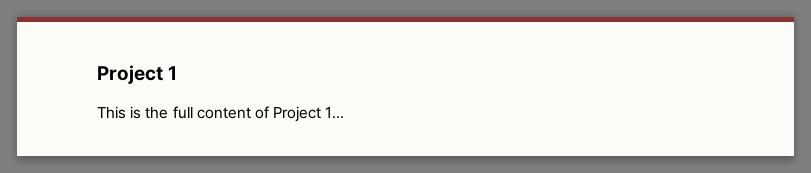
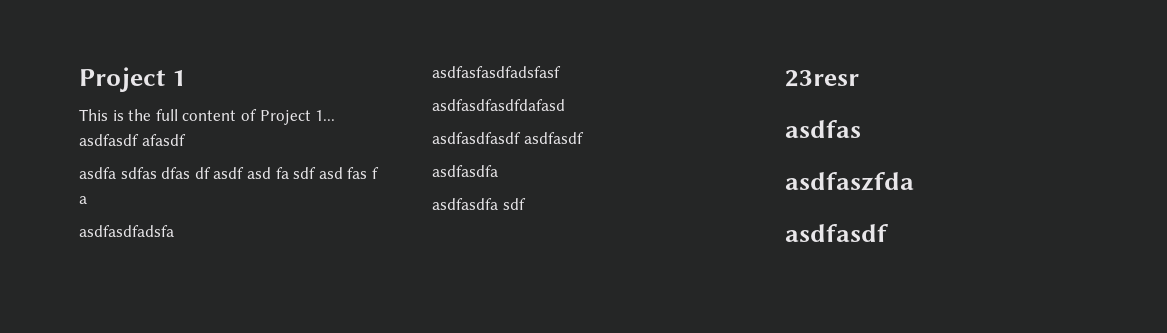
- This is the full content of Project 1...
+ This is the full content of Project 1... asdfasdf afasdf
+ asdfa sdfas dfas df asdf asd fa sdf asd fas f a
+ asdfasdfadsfa
+ asdfasfasdfadsfasf
+ asdfasdfasdfdafasd
+ asdfasdfasdf asdfasdf
+ asdfasdfa
+ asdfasdfa sdf
+ 23resr
+ asdfas
+ asdfaszfda
+ asdfasdf

